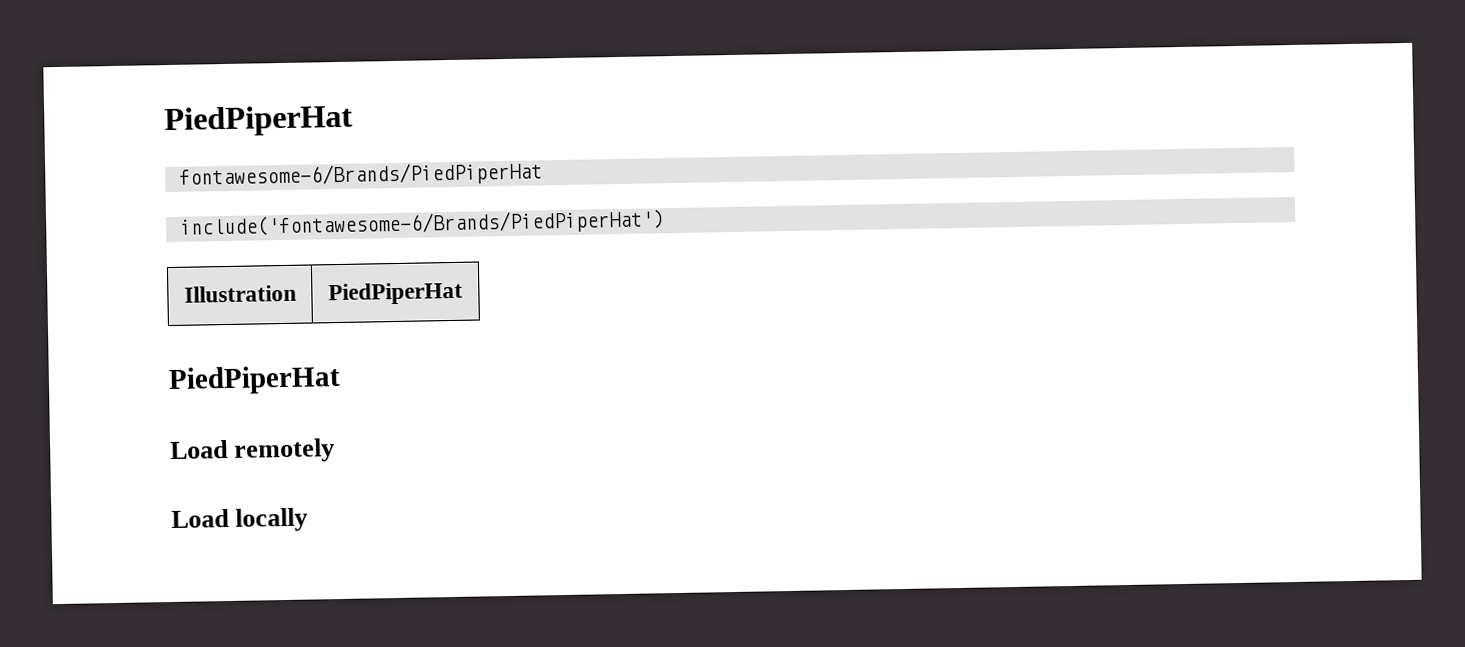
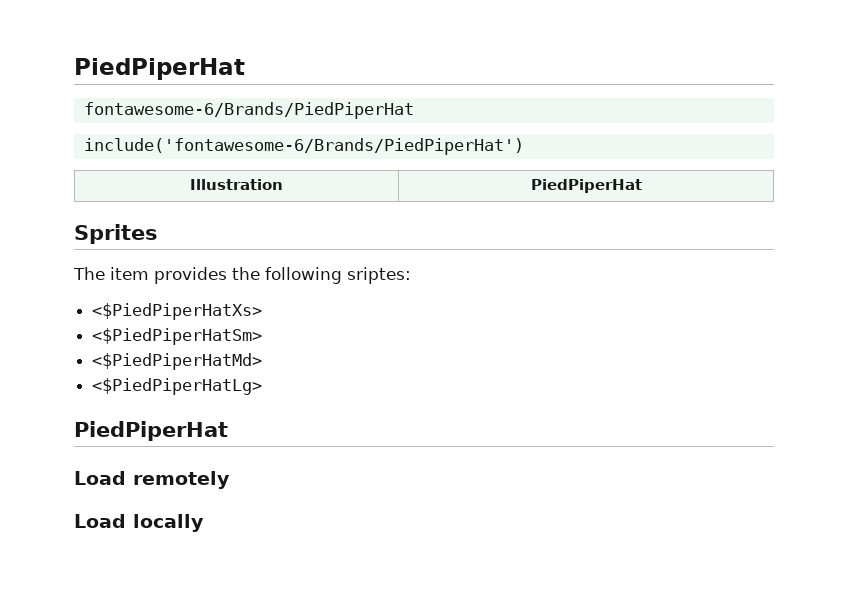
+ Sprites
+ The item provides the following sriptes:
+ <$PiedPiperHatXs>
+ <$PiedPiperHatSm>
+ <$PiedPiperHatMd>
+ <$PiedPiperHatLg>

